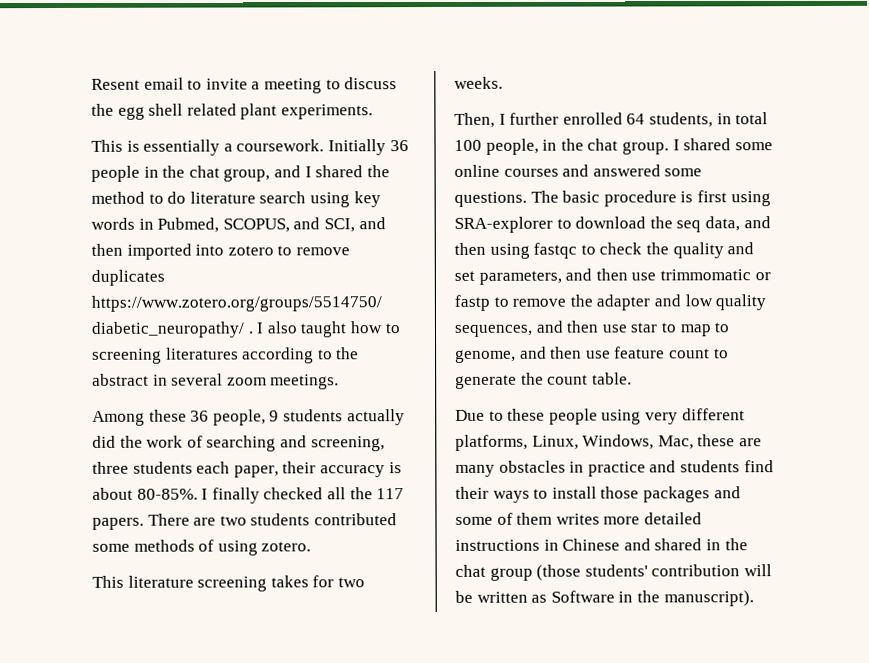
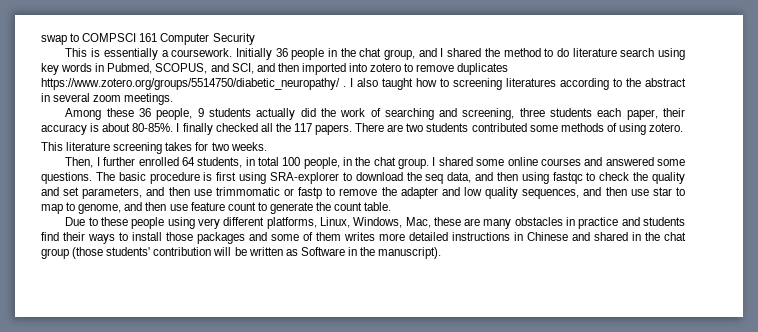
- Resent email to invite a meeting to discuss the egg shell related plant experiments.
+ swap to COMPSCI 161 Computer Security

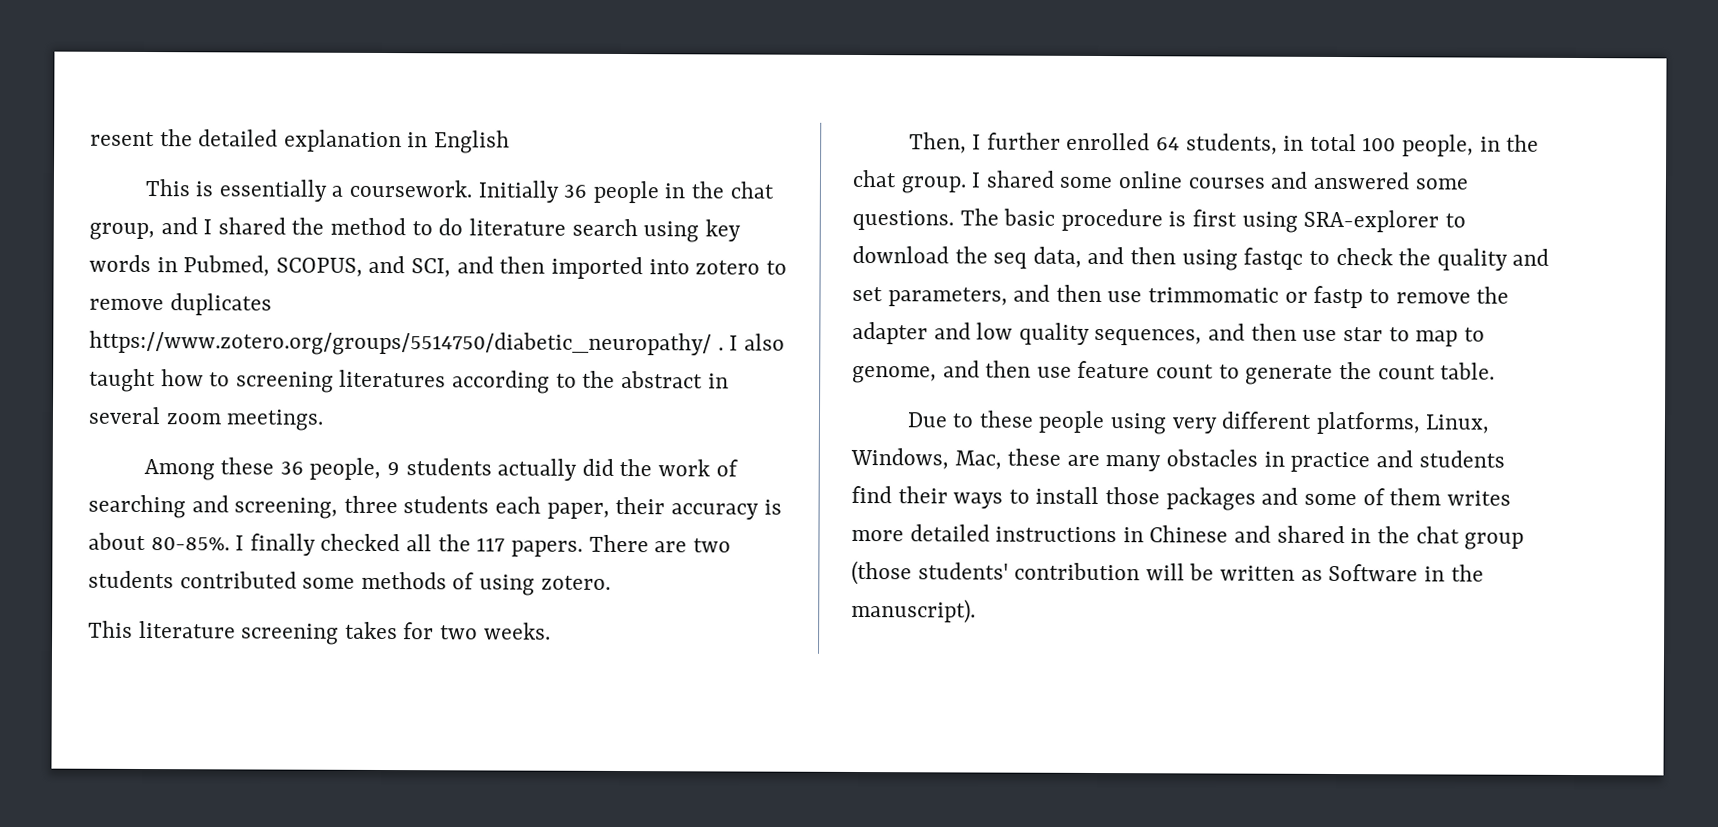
- swap to COMPSCI 161 Computer Security
+ resent the detailed explanation in English

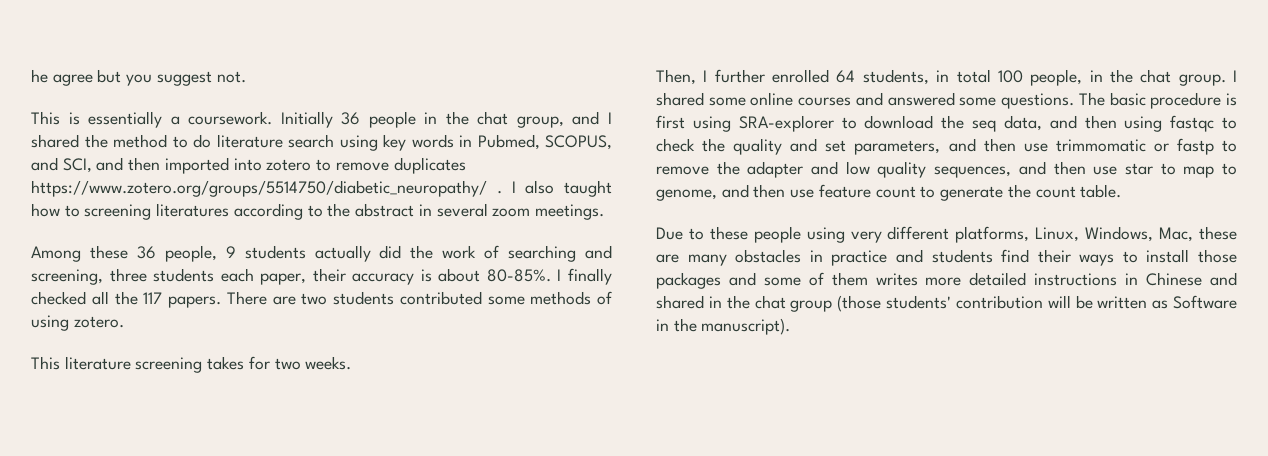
- resent the detailed explanation in English
+ he agree but you suggest not.

